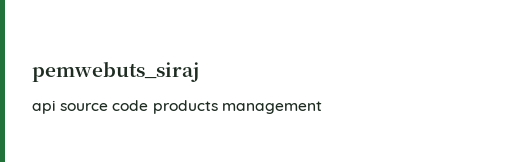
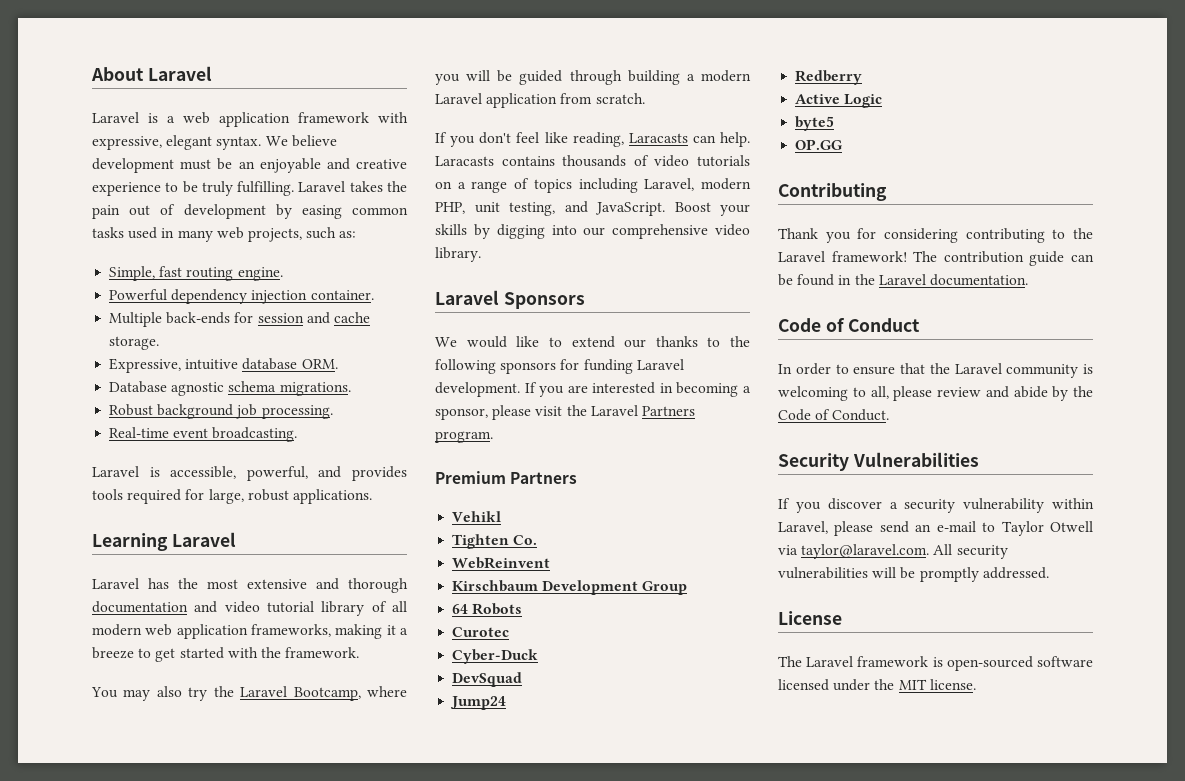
- pemwebuts_siraj
- api source code products management
+ About Laravel
+ Laravel is a web application framework with expressive, elegant syntax. We believe development must be an enjoyable and creative experience to be truly fulfilling. Laravel takes the pain out of development by easing common tasks used in many web projects, such as:
+ Simple, fast routing engine.
+ Powerful dependency injection container.
+ Multiple back-ends for session and cache storage.
+ Expressive, intuitive database ORM.
+ Database agnostic schema migrations.
+ Robust background job processing.
+ Real-time event broadcasting.
+ Laravel is accessible, powerful, and provides tools required for large, robust applications.
+ Learning Laravel
+ Laravel has the most extensive and thorough documentation and video tutorial library of all modern web application frameworks, making it a breeze to get started with the framework.
+ You may also try the Laravel Bootcamp, where you will be guided through building a modern Laravel application from scratch.
+ If you don't feel like reading, Laracasts can help. Laracasts contains thousands of video tutorials on a range of topics including Laravel, modern PHP, unit testing, and JavaScript. Boost your skills by digging into our comprehensive video library.
+ Laravel Sponsors
+ We would like to extend our thanks to the following sponsors for funding Laravel development. If you are interested in becoming a sponsor, please visit the Laravel Partners program.
+ Premium Partners
+ Vehikl
+ Tighten Co.
+ WebReinvent
+ Kirschbaum Development Group
+ 64 Robots
+ Curotec
+ Cyber-Duck
+ DevSquad
+ Jump24
+ Redberry
+ Active Logic
+ byte5
+ OP.GG
+ Contributing
+ Thank you for considering contributing to the Laravel framework! The contribution guide can be found in the Laravel documentation.
+ Code of Conduct
+ In order to ensure that the Laravel community is welcoming to all, please review and abide by the Code of Conduct.
+ Security Vulnerabilities
+ If you discover a security vulnerability within Laravel, please send an e-mail to Taylor Otwell via taylor@laravel.com. All security vulnerabilities will be promptly addressed.
+ License
+ The Laravel framework is open-sourced software licensed under the MIT license.

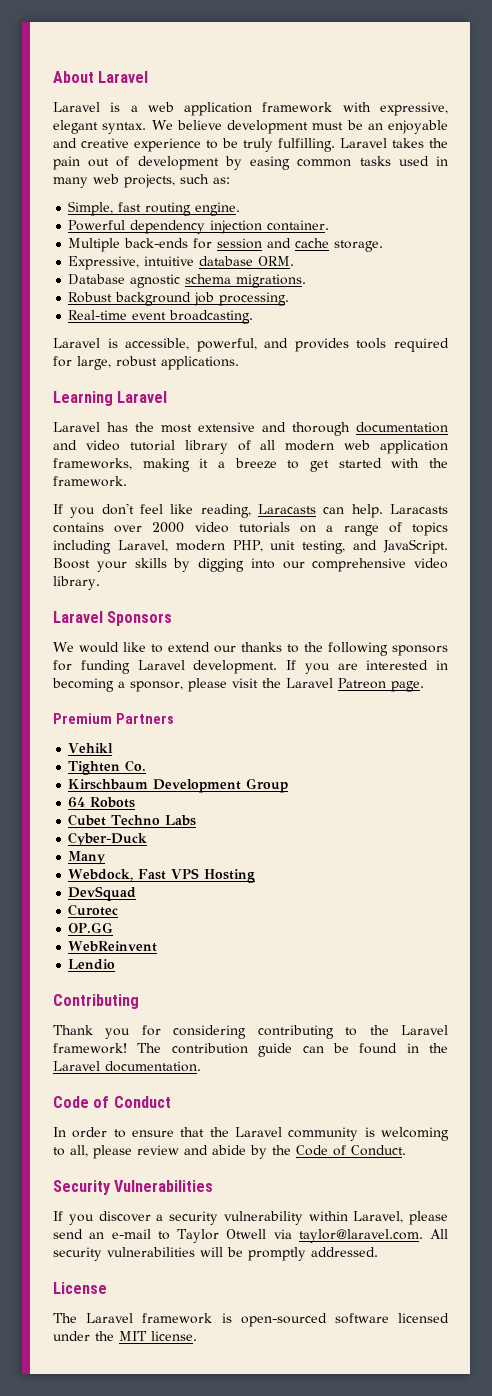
- You may also try the Laravel Bootcamp, where you will be guided through building a modern Laravel application from scratch.
- Laracasts contains thousands of video tutorials on a range of topics including Laravel, modern PHP, unit testing, and JavaScript.
+ Laracasts contains over 2000 video tutorials on a range of topics including Laravel, modern PHP, unit testing, and JavaScript.
- If you are interested in becoming a sponsor, please visit the Laravel Partners program.
+ If you are interested in becoming a sponsor, please visit the Laravel Patreon page.
- WebReinvent
+ Cubet Techno Labs
+ Cyber-Duck
+ Many
+ Webdock, Fast VPS Hosting
+ DevSquad
  Curotec
- Cyber-Duck
- DevSquad
- Jump24
- Redberry
- Active Logic
- byte5
+ WebReinvent
+ Lendio

